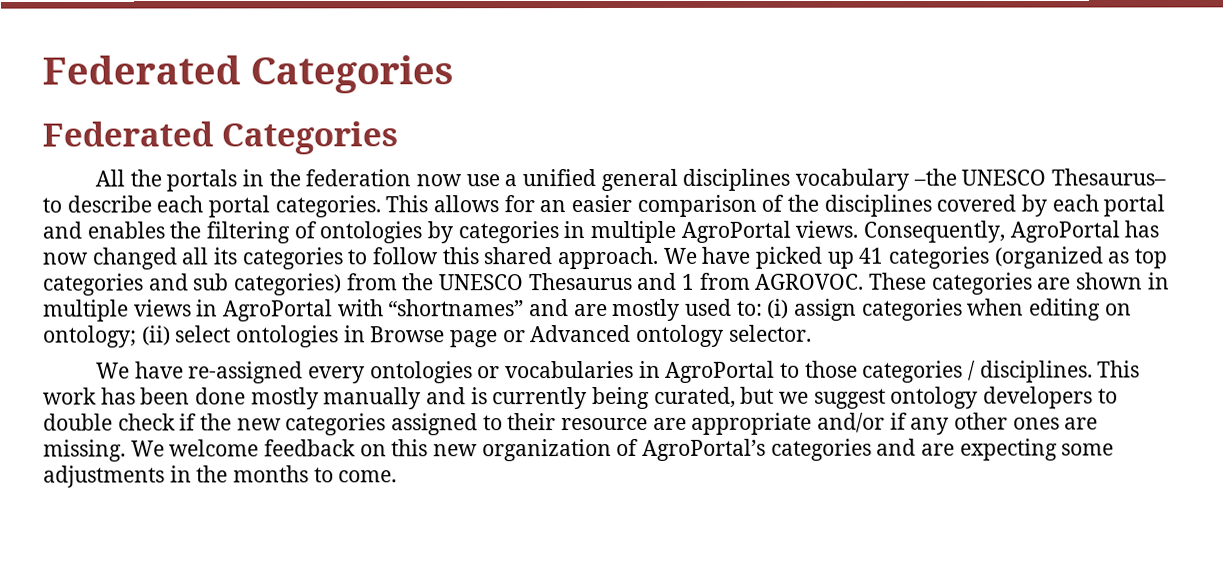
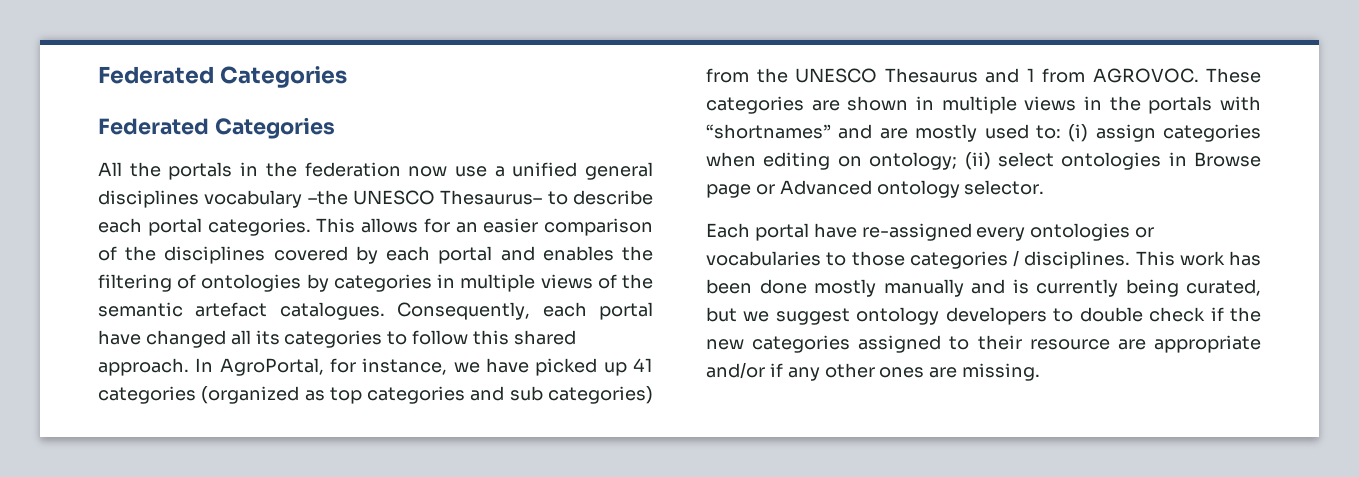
- This allows for an easier comparison of the disciplines covered by each portal and enables the filtering of ontologies by categories in multiple AgroPortal views. Consequently, AgroPortal has now changed all its categories to follow this shared approach.
+ This allows for an easier comparison of the disciplines covered by each portal and enables the filtering of ontologies by categories in multiple views of the semantic artefact catalogues. Consequently, each portal have changed all its categories to follow this shared approach.
- We have picked up 41 categories (organized as top categories and sub categories) from the UNESCO Thesaurus and 1 from AGROVOC.
+ In AgroPortal, for instance, we have picked up 41 categories (organized as top categories and sub categories) from the UNESCO Thesaurus and 1 from AGROVOC.
- These categories are shown in multiple views in AgroPortal with “shortnames” and are mostly used to: (i) assign categories when editing on ontology; (ii) select ontologies in Browse page or Advanced ontology selector.
+ These categories are shown in multiple views in the portals with “shortnames” and are mostly used to: (i) assign categories when editing on ontology; (ii) select ontologies in Browse page or Advanced ontology selector.
- We have re-assigned every ontologies or vocabularies in AgroPortal to those categories / disciplines.
+ Each portal have re-assigned every ontologies or vocabularies to those categories / disciplines.
- We welcome feedback on this new organization of AgroPortal’s categories and are expecting some adjustments in the months to come.

